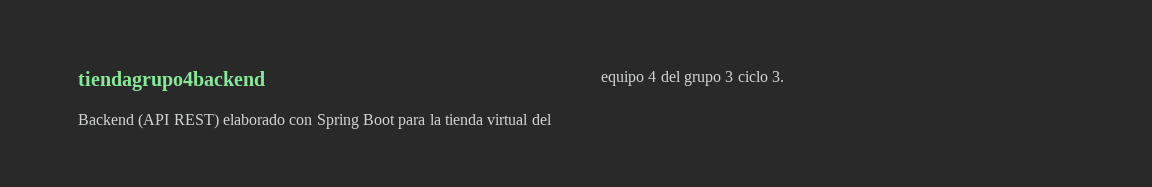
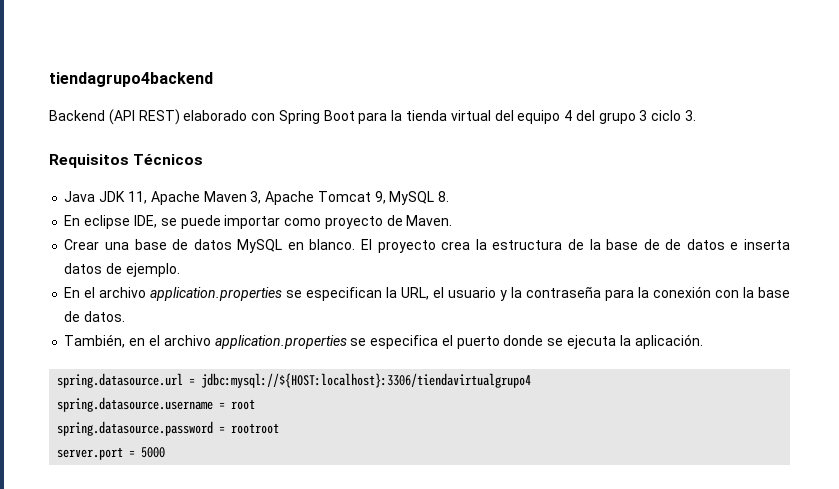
+ Requisitos Técnicos
+ Java JDK 11, Apache Maven 3, Apache Tomcat 9, MySQL 8.
+ En eclipse IDE, se puede importar como proyecto de Maven.
+ Crear una base de datos MySQL en blanco. El proyecto crea la estructura de la base de de datos e inserta datos de ejemplo.
+ En el archivo application.properties se especifican la URL, el usuario y la contraseña para la conexión con la base de datos.
+ También, en el archivo application.properties se especifica el puerto donde se ejecuta la aplicación.
+ spring.datasource.url = jdbc:mysql://${HOST:localhost}:3306/tiendavirtualgrupo4
+ spring.datasource.username = root
+ spring.datasource.password = rootroot
+ server.port = 5000

